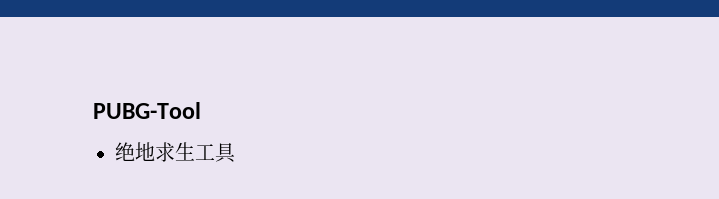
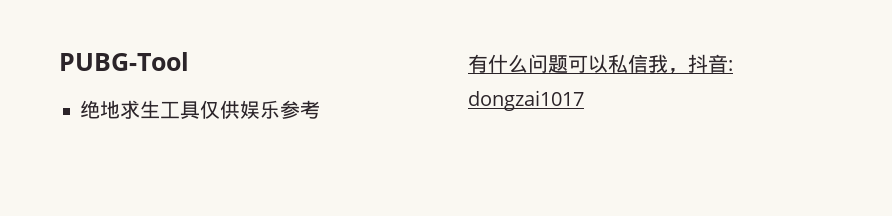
- 绝地求生工具
+ 绝地求生工具仅供娱乐参考
+ 有什么问题可以私信我，抖音: dongzai1017

